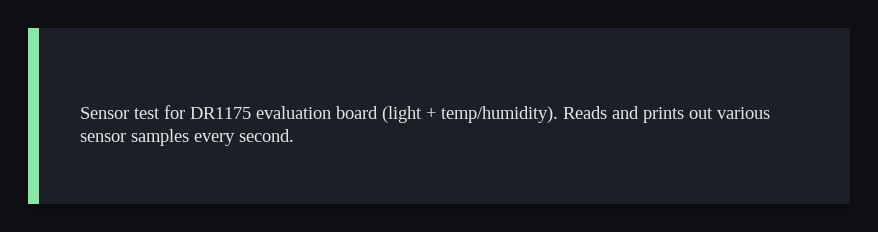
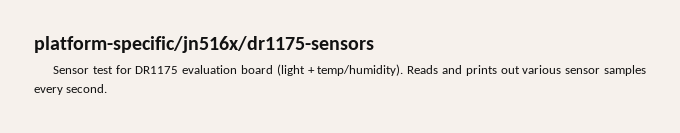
+ platform-specific/jn516x/dr1175-sensors

